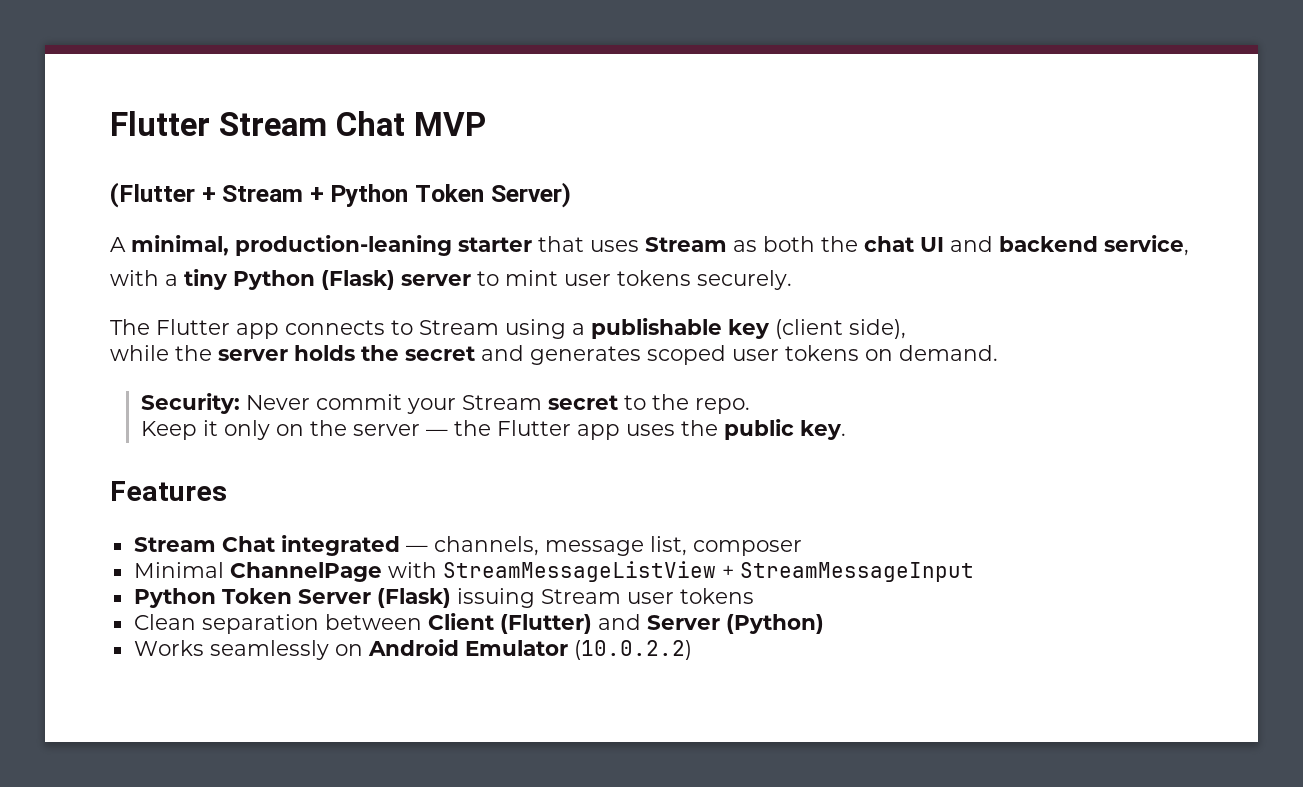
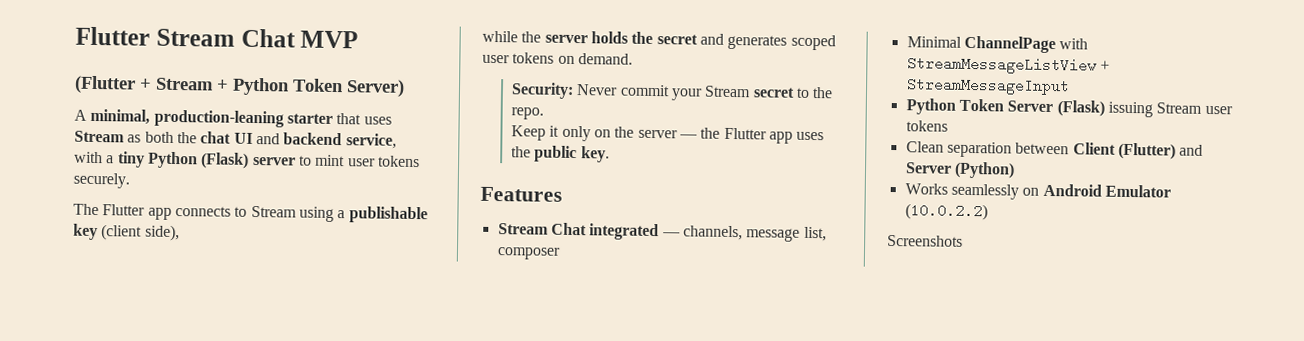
+ Screenshots

